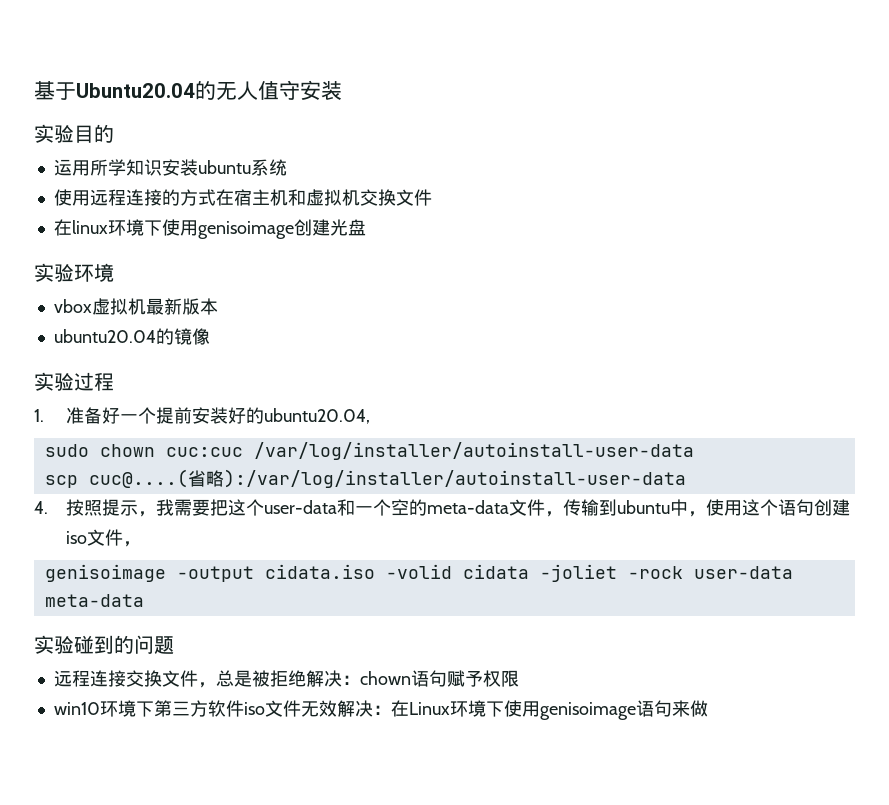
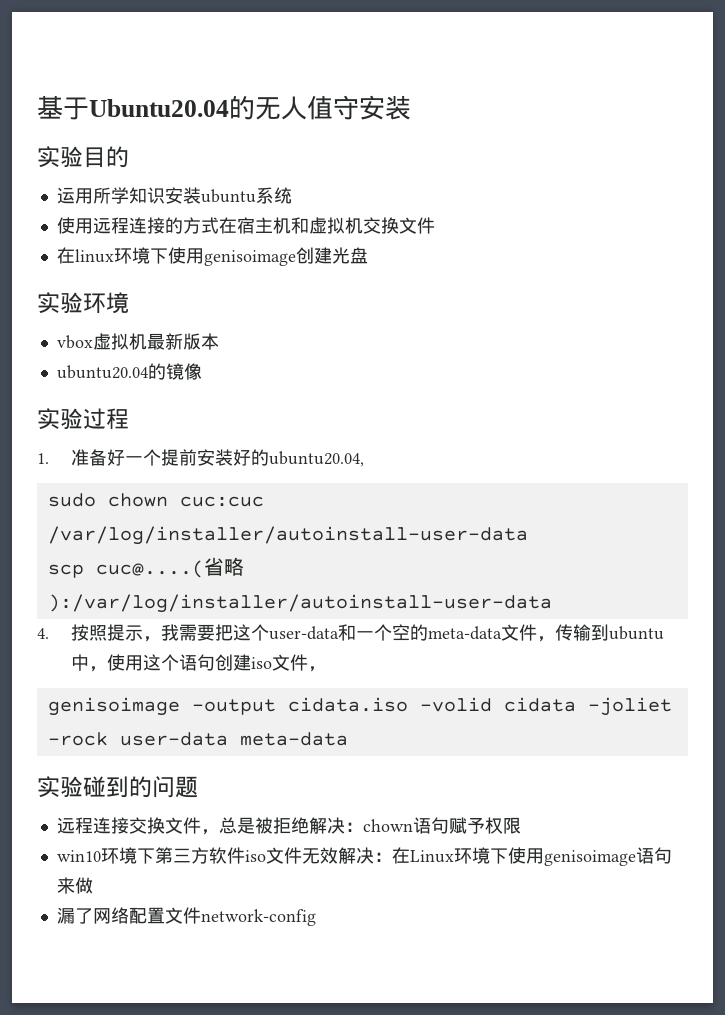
+ 漏了网络配置文件network-config

